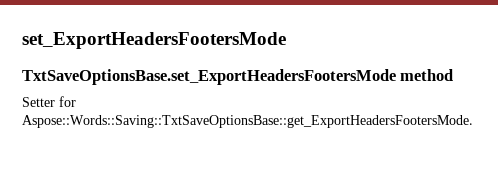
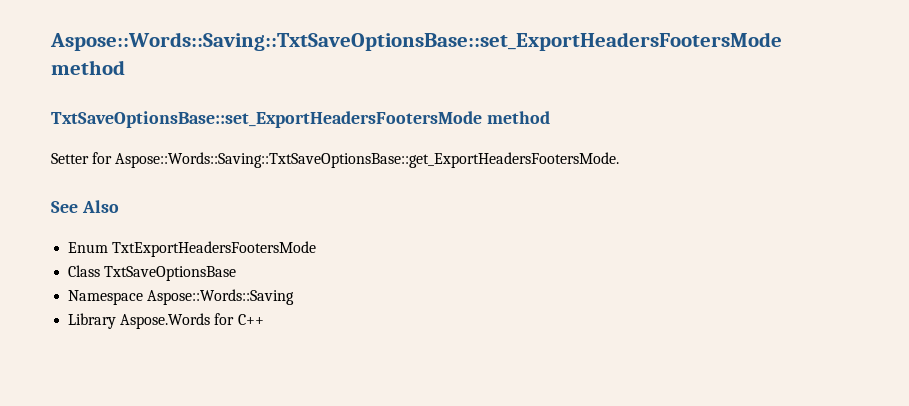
- set_ExportHeadersFootersMode
- TxtSaveOptionsBase.set_ExportHeadersFootersMode method
+ Aspose::Words::Saving::TxtSaveOptionsBase::set_ExportHeadersFootersMode method
+ TxtSaveOptionsBase::set_ExportHeadersFootersMode method
+ See Also
+ Enum TxtExportHeadersFootersMode
+ Class TxtSaveOptionsBase
+ Namespace Aspose::Words::Saving
+ Library Aspose.Words for C++

